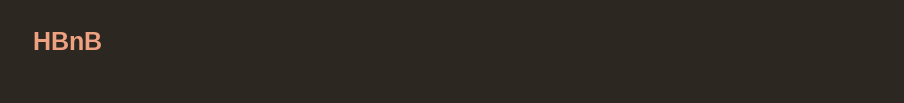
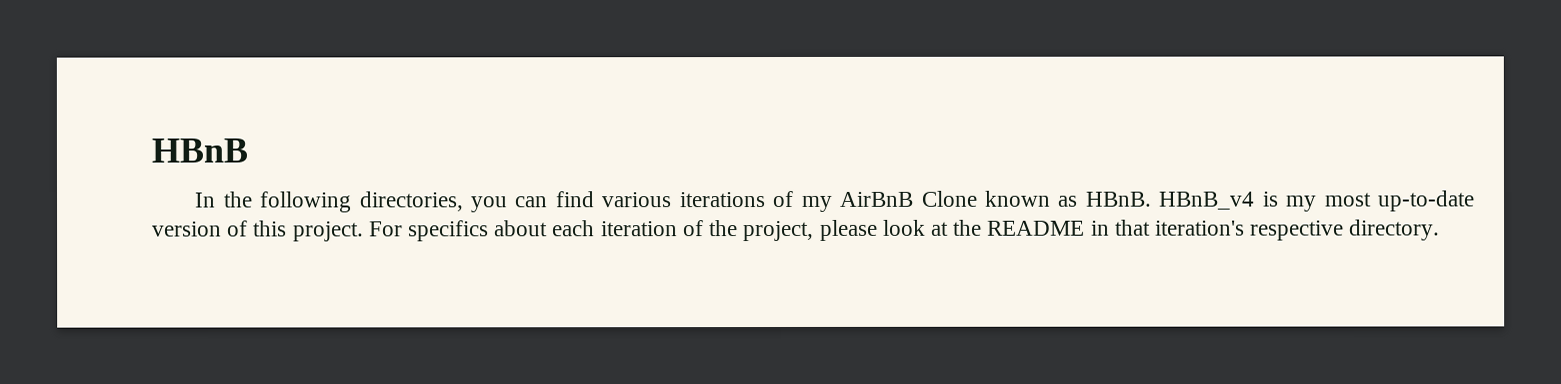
+ In the following directories, you can find various iterations of my AirBnB Clone known as HBnB. HBnB_v4 is my most up-to-date version of this project. For specifics about each iteration of the project, please look at the README in that iteration's respective directory.

